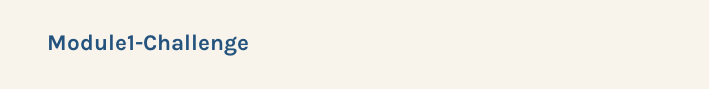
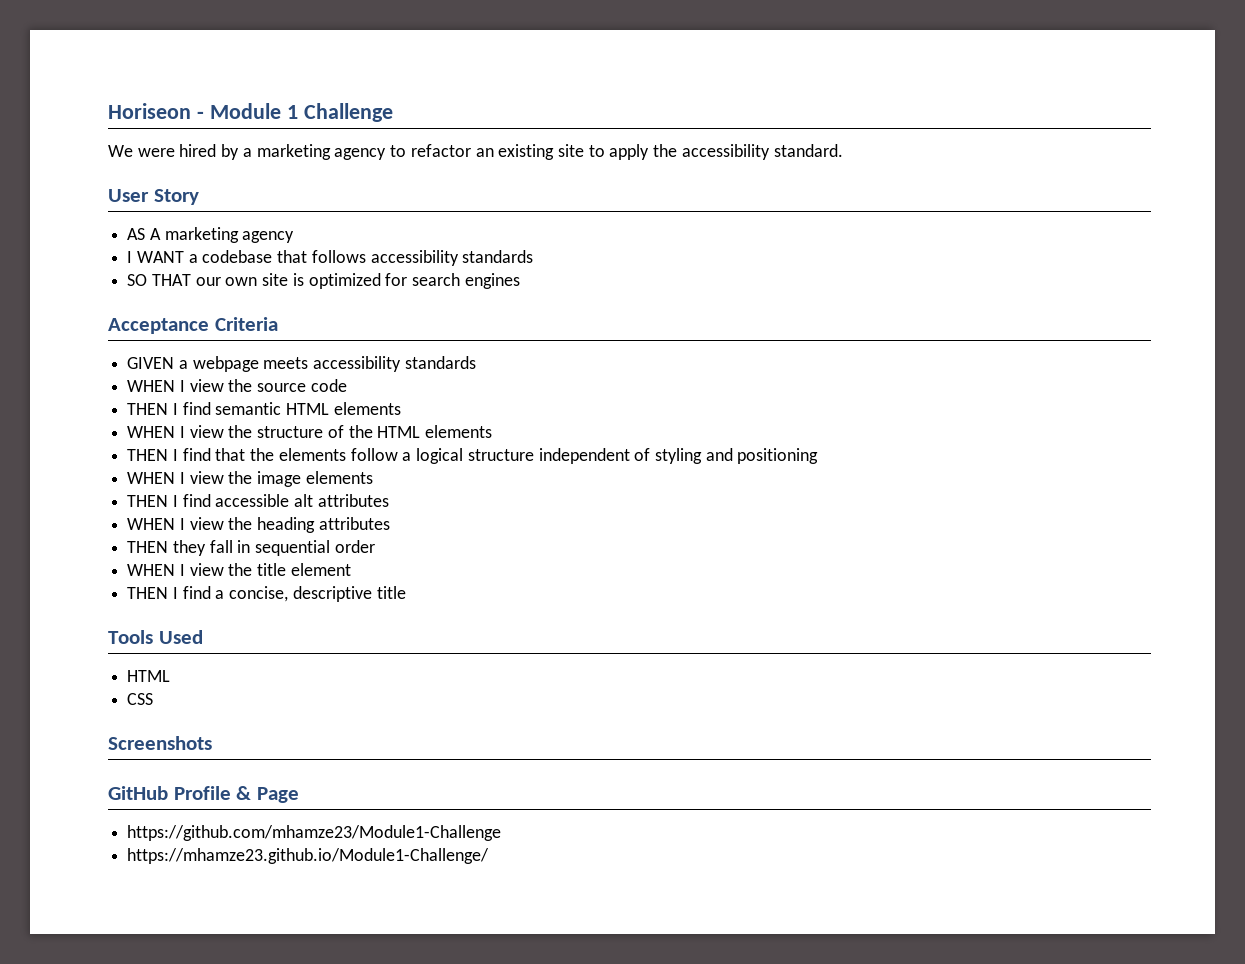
- Module1-Challenge
+ Horiseon - Module 1 Challenge
+ We were hired by a marketing agency to refactor an existing site to apply the accessibility standard.
+ User Story
+ AS A marketing agency
+ I WANT a codebase that follows accessibility standards
+ SO THAT our own site is optimized for search engines
+ Acceptance Criteria
+ GIVEN a webpage meets accessibility standards
+ WHEN I view the source code
+ THEN I find semantic HTML elements
+ WHEN I view the structure of the HTML elements
+ THEN I find that the elements follow a logical structure independent of styling and positioning
+ WHEN I view the image elements
+ THEN I find accessible alt attributes
+ WHEN I view the heading attributes
+ THEN they fall in sequential order
+ WHEN I view the title element
+ THEN I find a concise, descriptive title
+ Tools Used
+ HTML
+ CSS
+ Screenshots
+ GitHub Profile & Page
+ https://github.com/mhamze23/Module1-Challenge
+ https://mhamze23.github.io/Module1-Challenge/

